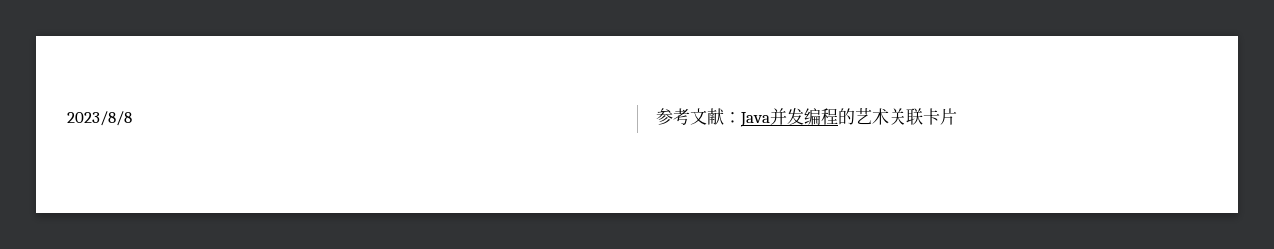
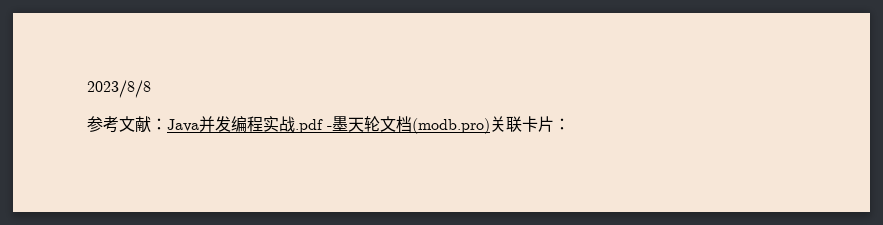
- 参考文献：Java并发编程的艺术关联卡片
+ 参考文献：Java并发编程实战.pdf -墨天轮文档(modb.pro)关联卡片：

